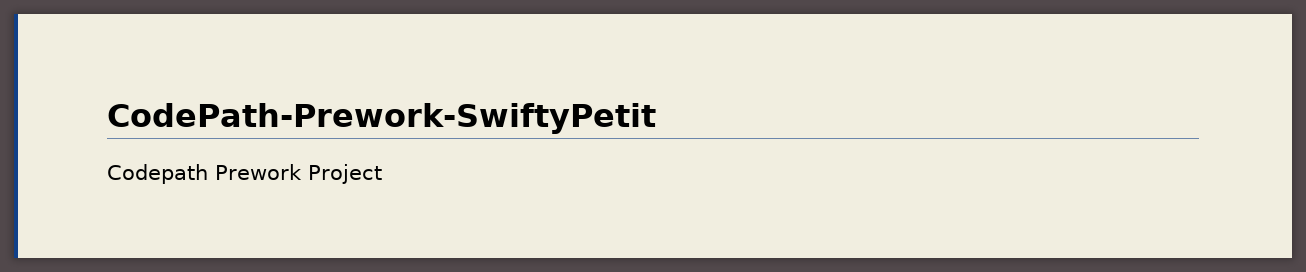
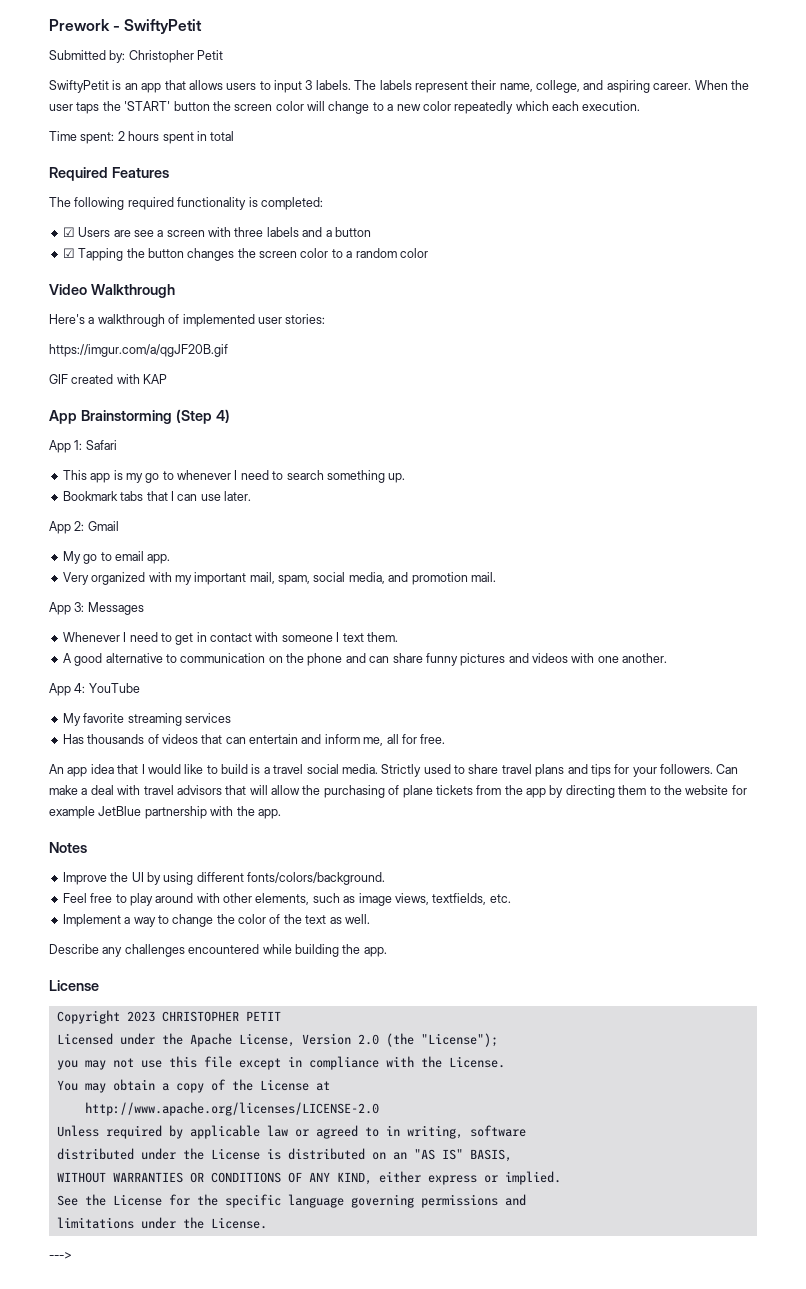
- CodePath-Prework-SwiftyPetit
- Codepath Prework Project
+ Prework - SwiftyPetit
+ Submitted by: Christopher Petit
+ SwiftyPetit is an app that allows users to input 3 labels. The labels represent their name, college, and aspiring career. When the user taps the 'START' button the screen color will change to a new color repeatedly which each execution.
+ Time spent: 2 hours spent in total
+ Required Features
+ The following required functionality is completed:
+ ☑ Users are see a screen with three labels and a button
+ ☑ Tapping the button changes the screen color to a random color
+ Video Walkthrough
+ Here's a walkthrough of implemented user stories:
+ https://imgur.com/a/qgJF20B.gif
+ GIF created with KAP
+ App Brainstorming (Step 4)
+ App 1: Safari
+ This app is my go to whenever I need to search something up.
+ Bookmark tabs that I can use later.
+ App 2: Gmail
+ My go to email app.
+ Very organized with my important mail, spam, social media, and promotion mail.
+ App 3: Messages
+ Whenever I need to get in contact with someone I text them.
+ A good alternative to communication on the phone and can share funny pictures and videos with one another.
+ App 4: YouTube
+ My favorite streaming services
+ Has thousands of videos that can entertain and inform me, all for free.
+ An app idea that I would like to build is a travel social media. Strictly used to share travel plans and tips for your followers. Can make a deal with travel advisors that will allow the purchasing of plane tickets from the app by directing them to the website for example JetBlue partnership with the app.
+ Notes
+ Improve the UI by using different fonts/colors/background.
+ Feel free to play around with other elements, such as image views, textfields, etc.
+ Implement a way to change the color of the text as well.
+ Describe any challenges encountered while building the app.
+ License
+ Copyright 2023 CHRISTOPHER PETIT
+ Licensed under the Apache License, Version 2.0 (the "License");
+ you may not use this file except in compliance with the License.
+ You may obtain a copy of the License at
+ http://www.apache.org/licenses/LICENSE-2.0
+ Unless required by applicable law or agreed to in writing, software
+ distributed under the License is distributed on an "AS IS" BASIS,
+ WITHOUT WARRANTIES OR CONDITIONS OF ANY KIND, either express or implied.
+ See the License for the specific language governing permissions and
+ limitations under the License.
+ --->

